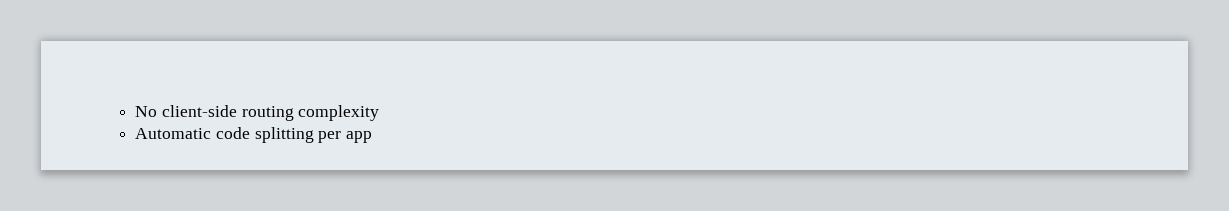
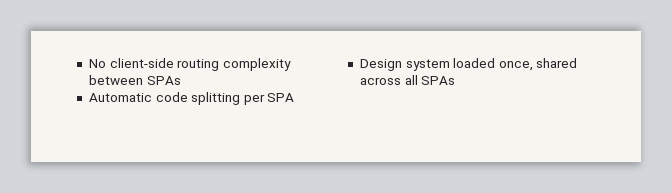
- No client-side routing complexity
+ No client-side routing complexity between SPAs
- Automatic code splitting per app
+ Automatic code splitting per SPA
+ Design system loaded once, shared across all SPAs

